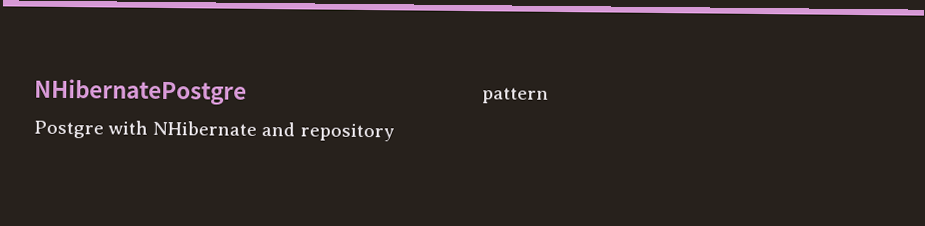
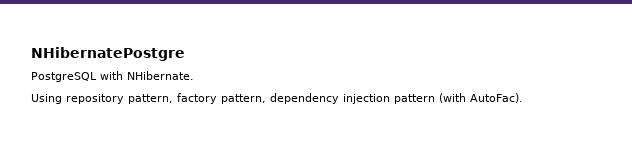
- Postgre with NHibernate and repository pattern
+ PostgreSQL with NHibernate.
+ Using repository pattern, factory pattern, dependency injection pattern (with AutoFac).

